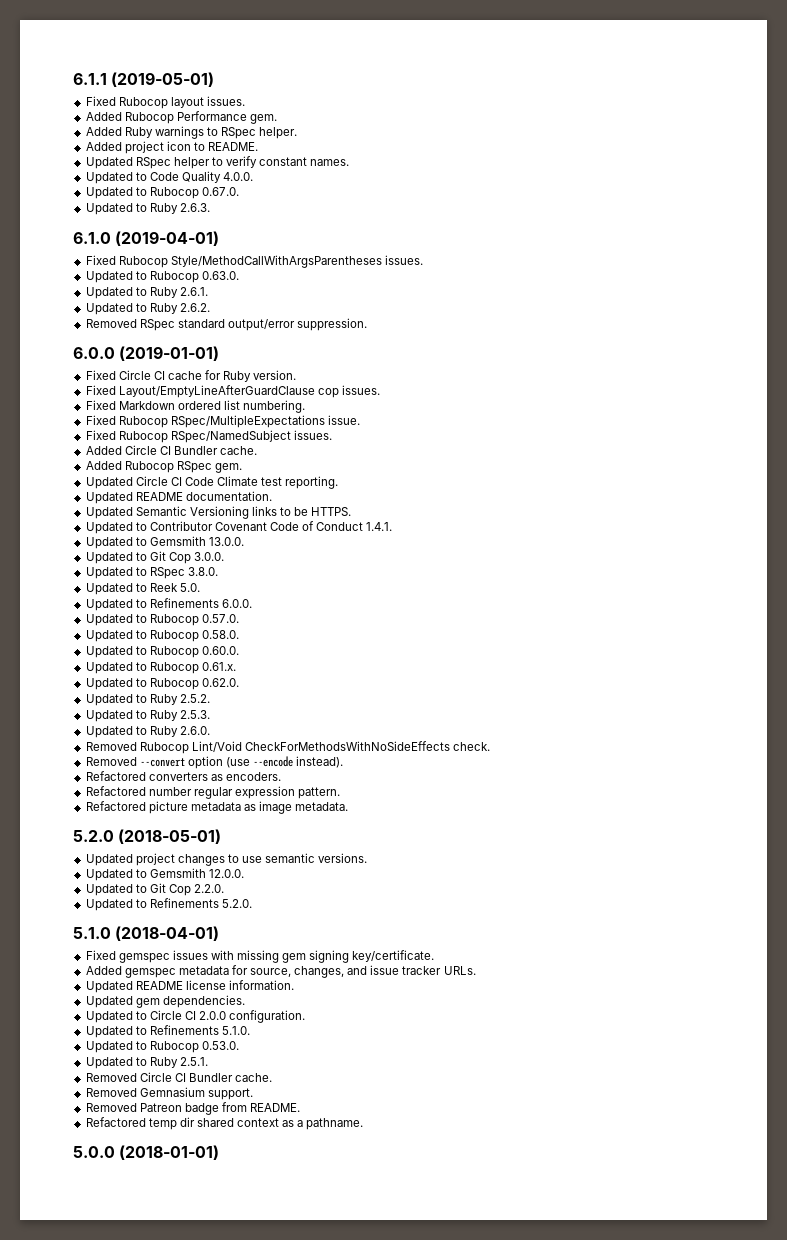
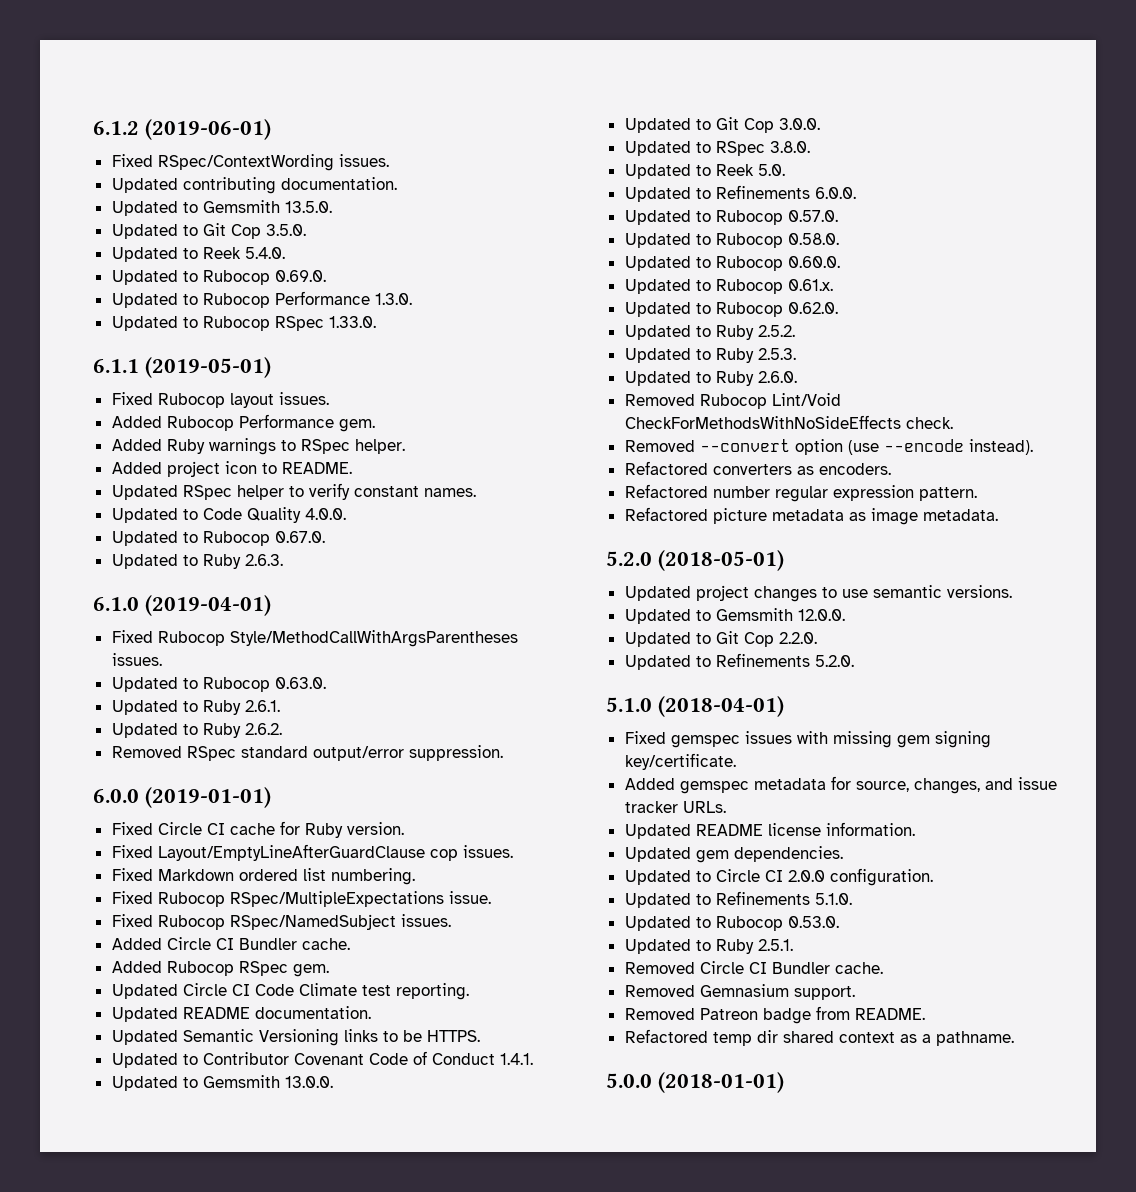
+ 6.1.2 (2019-06-01)
+ Fixed RSpec/ContextWording issues.
+ Updated contributing documentation.
+ Updated to Gemsmith 13.5.0.
+ Updated to Git Cop 3.5.0.
+ Updated to Reek 5.4.0.
+ Updated to Rubocop 0.69.0.
+ Updated to Rubocop Performance 1.3.0.
+ Updated to Rubocop RSpec 1.33.0.

